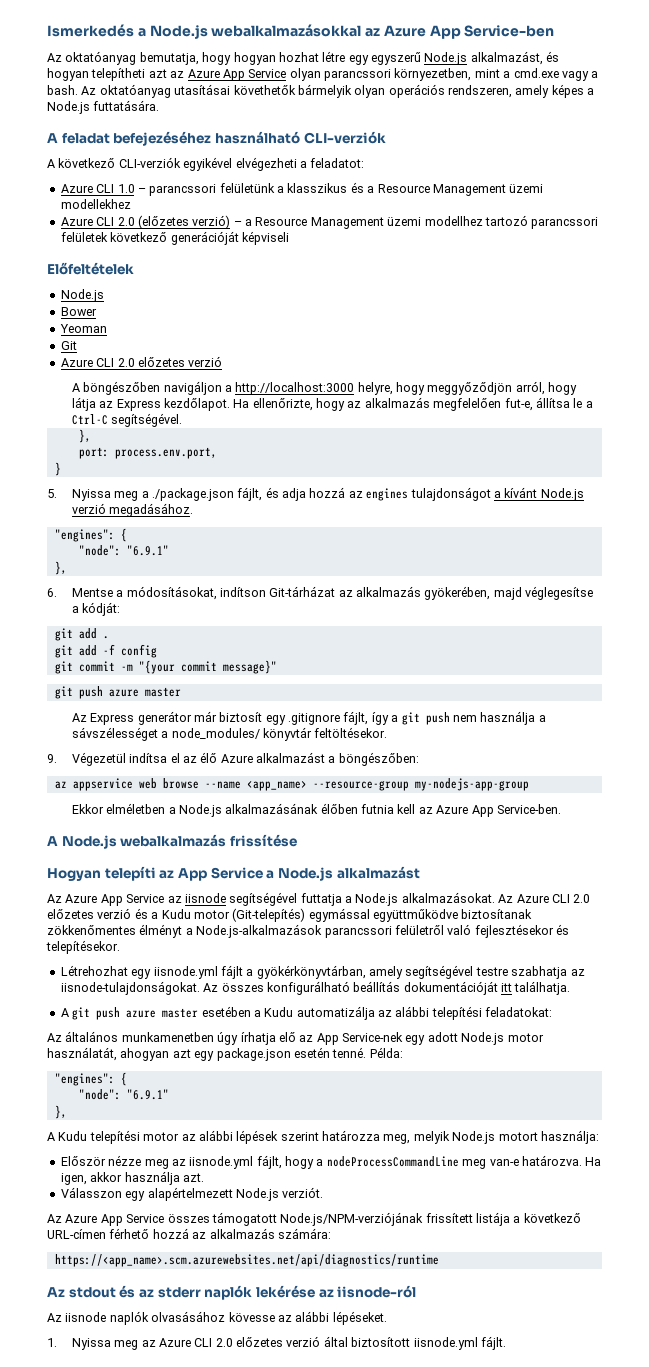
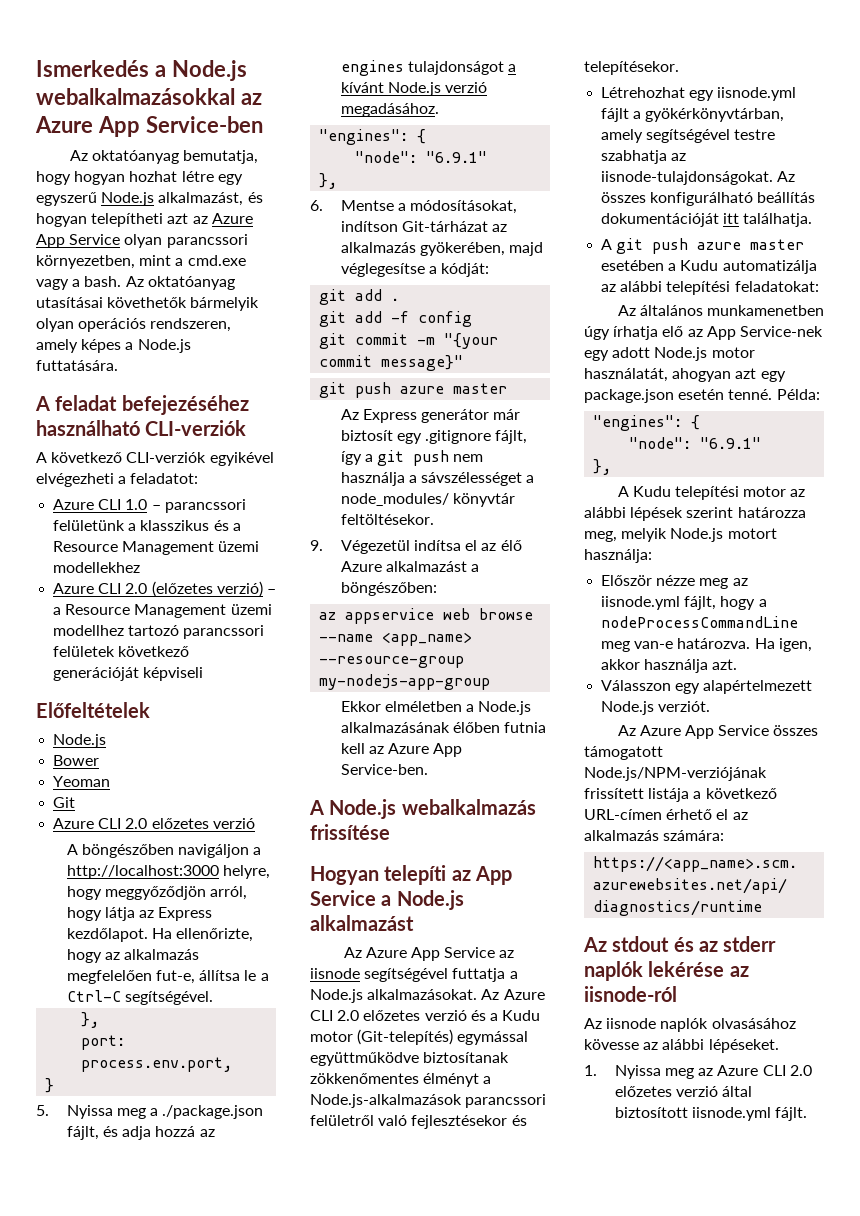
- Az Azure App Service összes támogatott Node.js/NPM-verziójának frissített listája a következő URL-címen férhető hozzá az alkalmazás számára:
+ Az Azure App Service összes támogatott Node.js/NPM-verziójának frissített listája a következő URL-címen érhető el az alkalmazás számára:

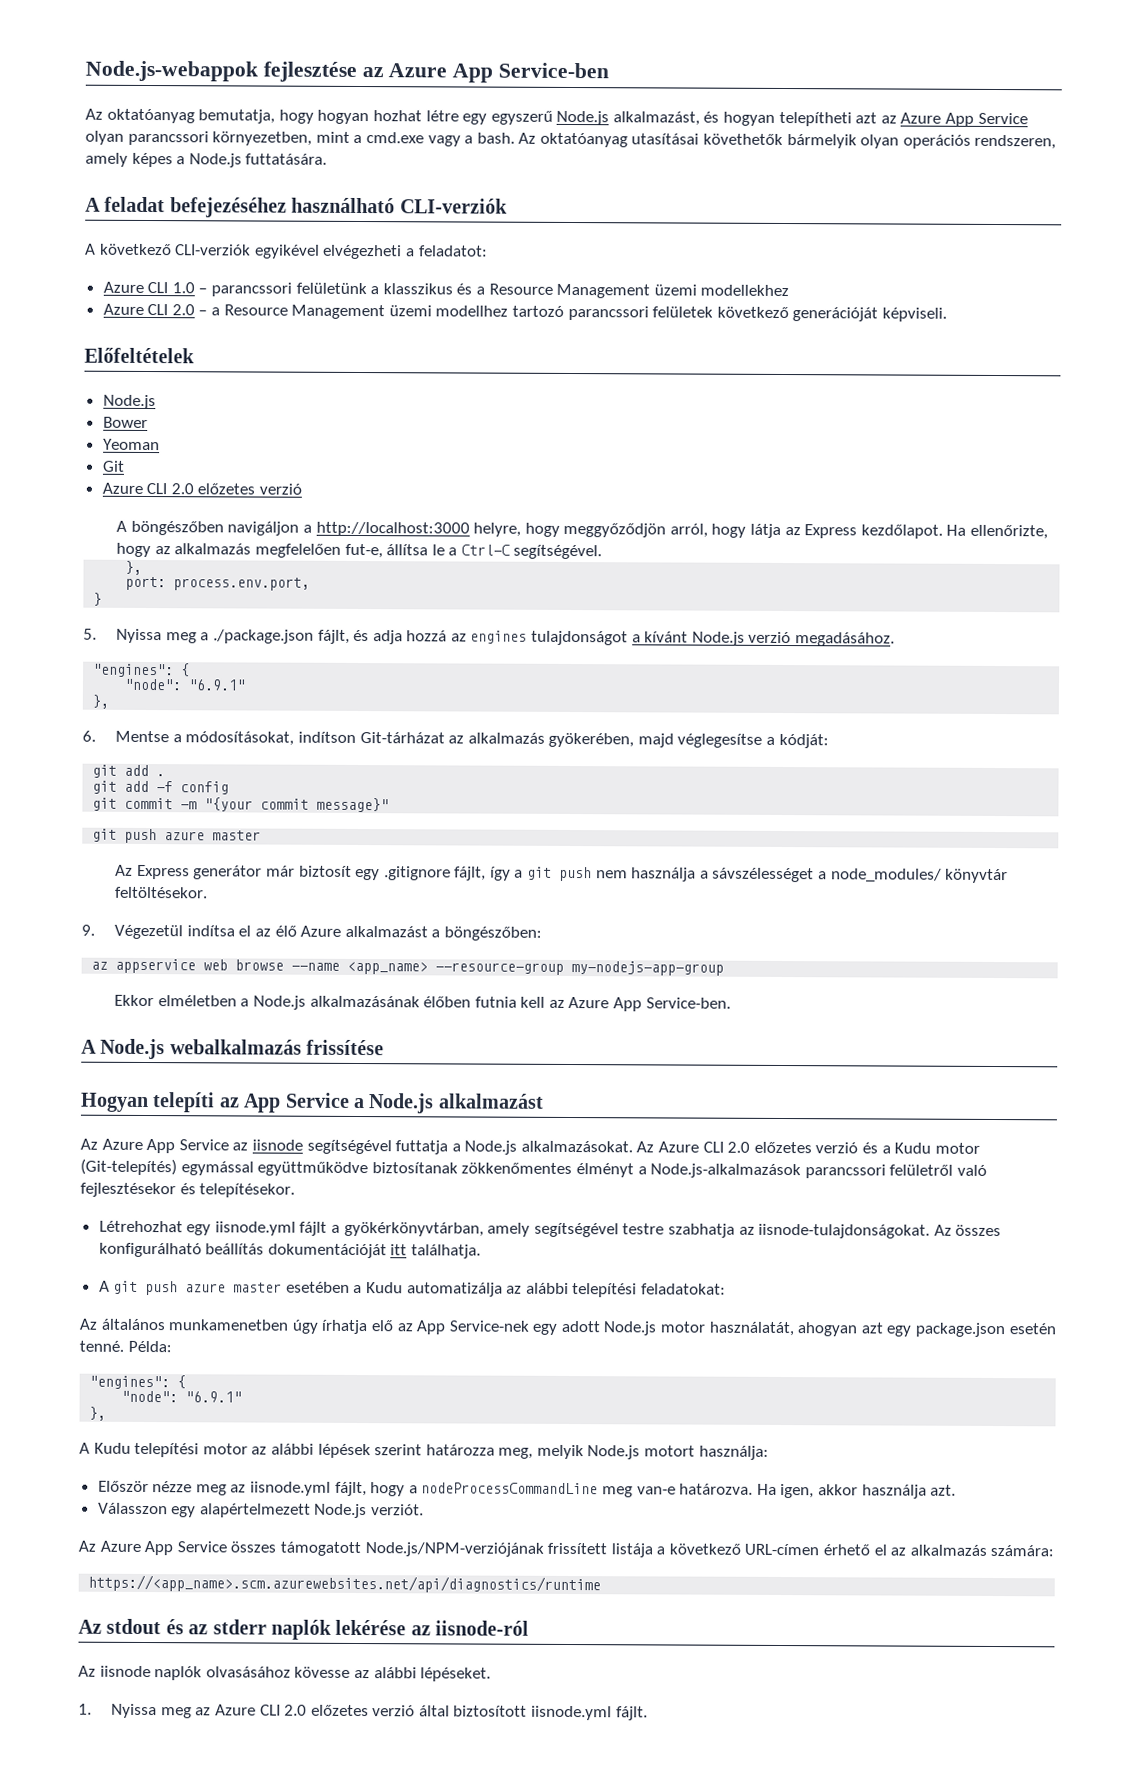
- Ismerkedés a Node.js webalkalmazásokkal az Azure App Service-ben
+ Node.js-webappok fejlesztése az Azure App Service-ben
- Azure CLI 2.0 (előzetes verzió) – a Resource Management üzemi modellhez tartozó parancssori felületek következő generációját képviseli
+ Azure CLI 2.0 – a Resource Management üzemi modellhez tartozó parancssori felületek következő generációját képviseli.

